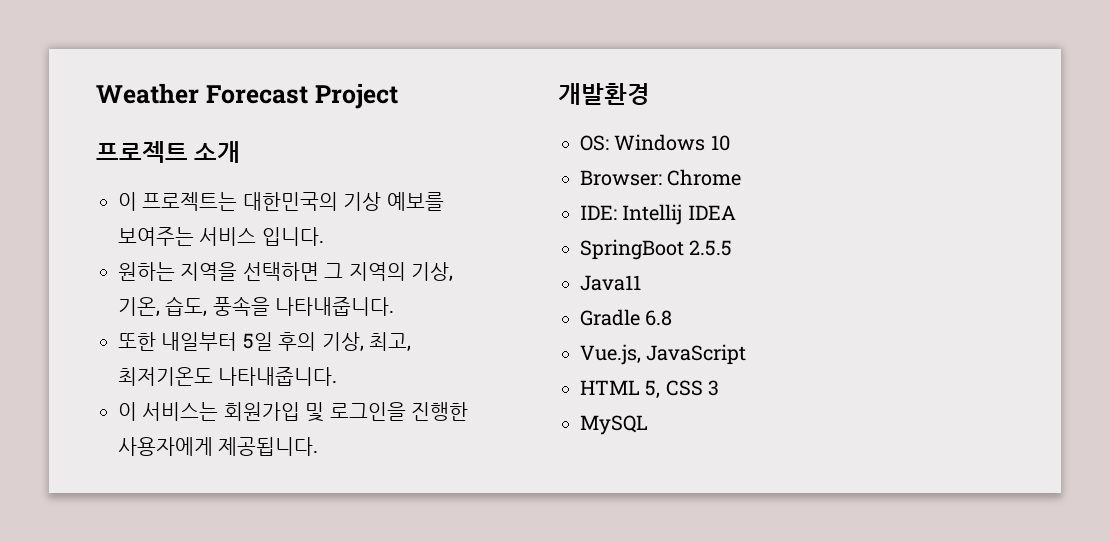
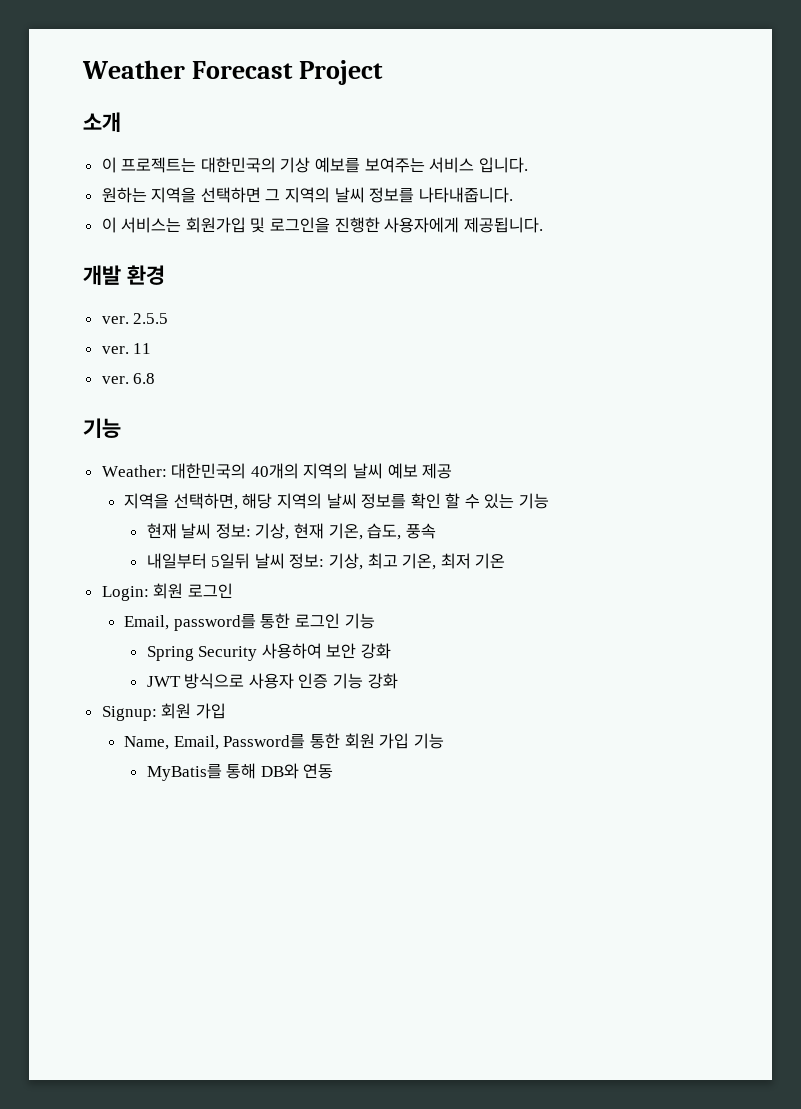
- 프로젝트 소개
+ 소개
- 원하는 지역을 선택하면 그 지역의 기상, 기온, 습도, 풍속을 나타내줍니다.
- 또한 내일부터 5일 후의 기상, 최고, 최저기온도 나타내줍니다.
+ 원하는 지역을 선택하면 그 지역의 날씨 정보를 나타내줍니다.
- 개발환경
- OS: Windows 10
- Browser: Chrome
- IDE: Intellij IDEA
- SpringBoot 2.5.5
- Java11
- Gradle 6.8
- Vue.js, JavaScript
- HTML 5, CSS 3
- MySQL
+ 개발 환경
+ ver. 2.5.5
+ ver. 11
+ ver. 6.8
+ 기능
+ Weather: 대한민국의 40개의 지역의 날씨 예보 제공
+ 지역을 선택하면, 해당 지역의 날씨 정보를 확인 할 수 있는 기능
+ 현재 날씨 정보: 기상, 현재 기온, 습도, 풍속
+ 내일부터 5일뒤 날씨 정보: 기상, 최고 기온, 최저 기온
+ Login: 회원 로그인
+ Email, password를 통한 로그인 기능
+ Spring Security 사용하여 보안 강화
+ JWT 방식으로 사용자 인증 기능 강화
+ Signup: 회원 가입
+ Name, Email, Password를 통한 회원 가입 기능
+ MyBatis를 통해 DB와 연동

